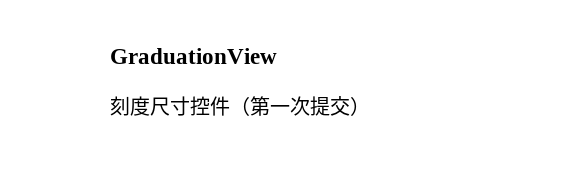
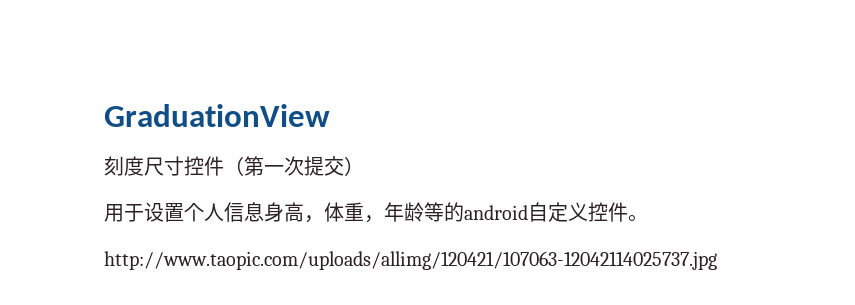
+ 用于设置个人信息身高，体重，年龄等的android自定义控件。
+ http://www.taopic.com/uploads/allimg/120421/107063-12042114025737.jpg

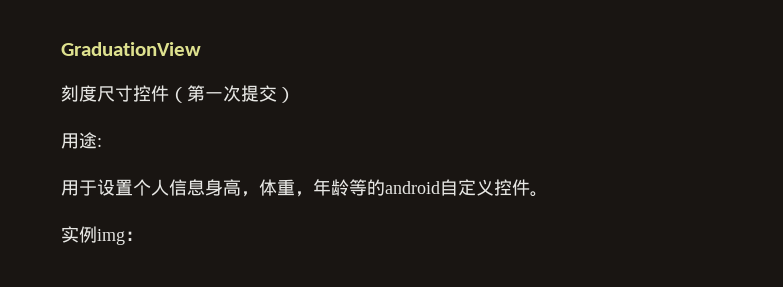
+ 用途:
- http://www.taopic.com/uploads/allimg/120421/107063-12042114025737.jpg
+ 实例img：

